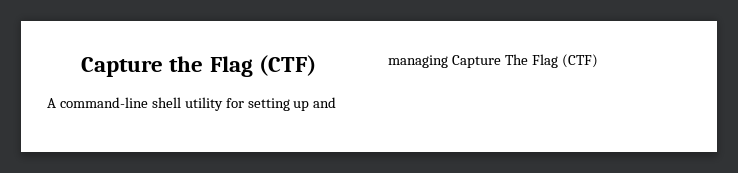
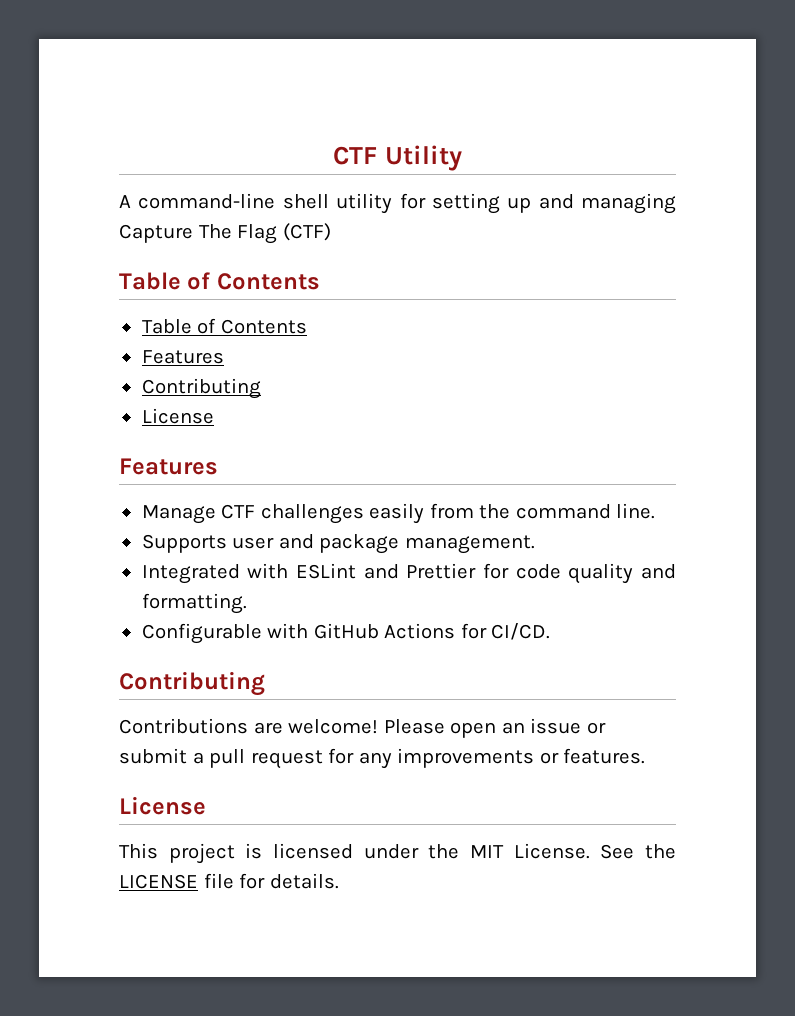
- Capture the Flag (CTF)
+ CTF Utility
  A command-line shell utility for setting up and managing Capture The Flag (CTF)
+ Table of Contents
+ Table of Contents
+ Features
+ Contributing
+ License
+ Features
+ Manage CTF challenges easily from the command line.
+ Supports user and package management.
+ Integrated with ESLint and Prettier for code quality and formatting.
+ Configurable with GitHub Actions for CI/CD.
+ Contributing
+ Contributions are welcome! Please open an issue or submit a pull request for any improvements or features.
+ License
+ This project is licensed under the MIT License. See the LICENSE file for details.

